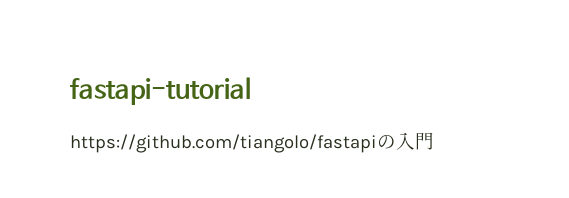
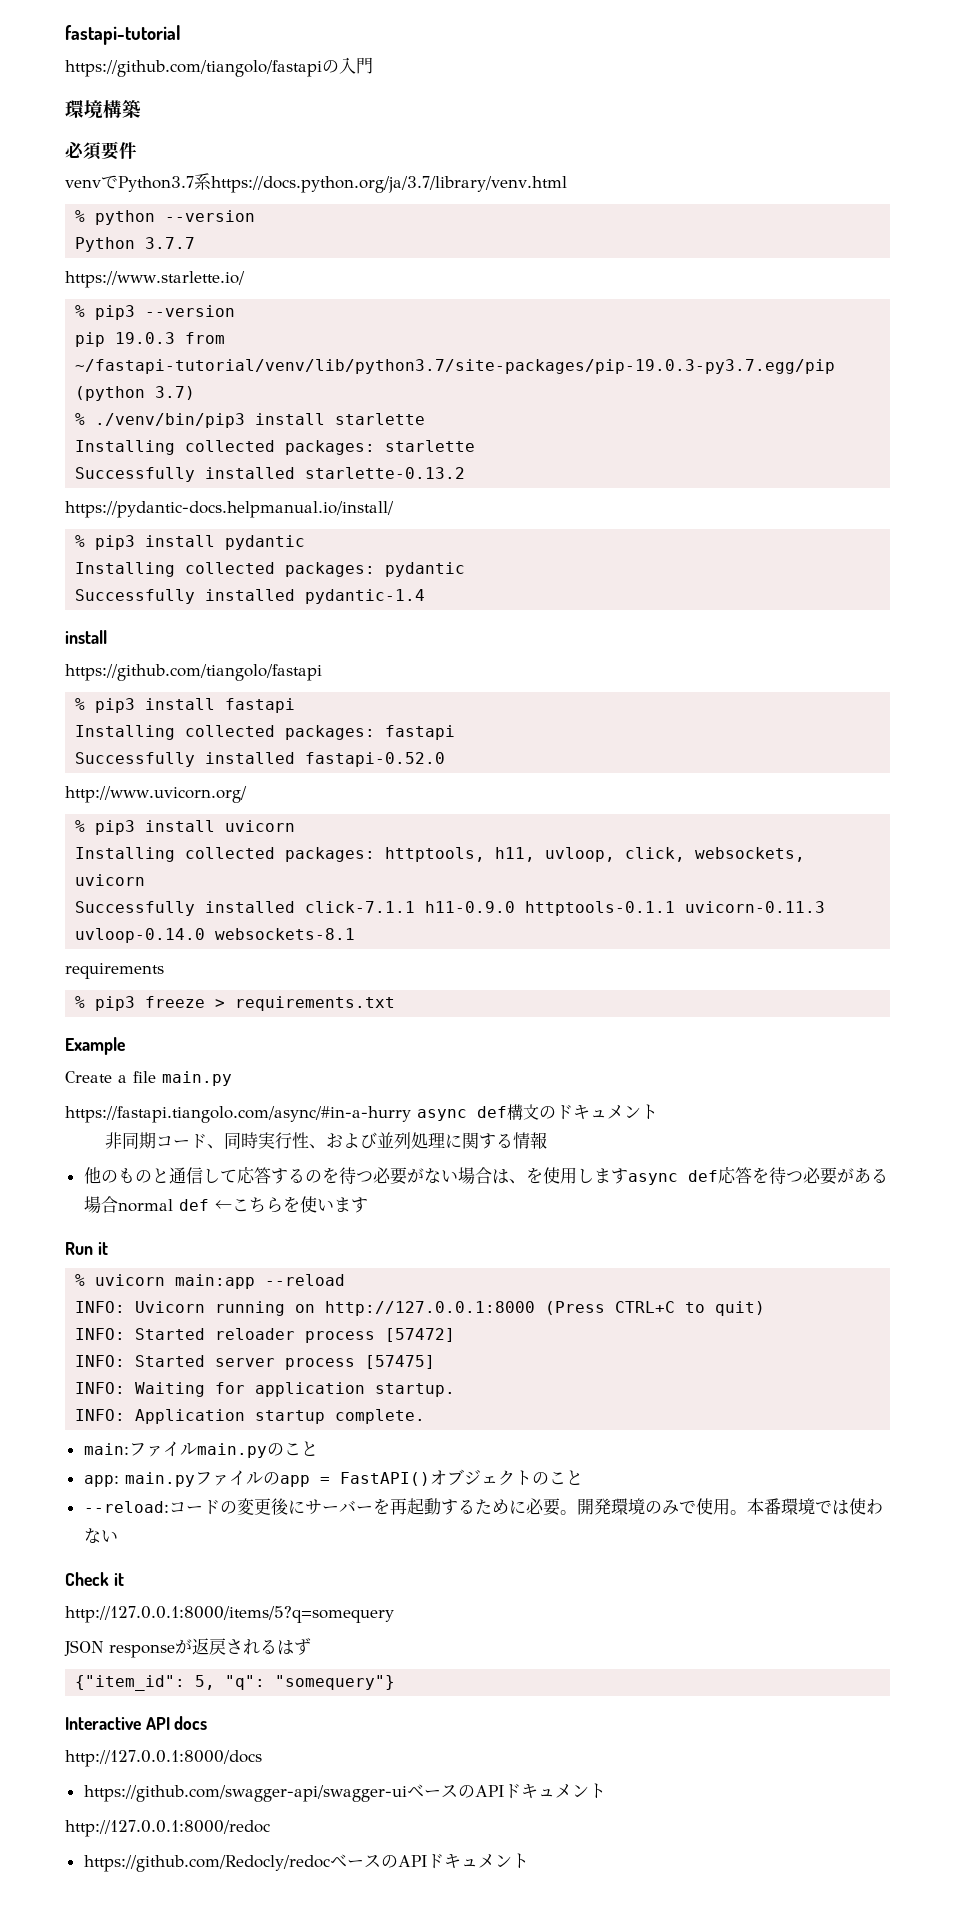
+ 環境構築
+ 必須要件
+ venvでPython3.7系https://docs.python.org/ja/3.7/library/venv.html
+ % python --version
+ Python 3.7.7
+ https://www.starlette.io/
+ % pip3 --version
+ pip 19.0.3 from ~/fastapi-tutorial/venv/lib/python3.7/site-packages/pip-19.0.3-py3.7.egg/pip (python 3.7)
+ % ./venv/bin/pip3 install starlette
+ Installing collected packages: starlette
+ Successfully installed starlette-0.13.2
+ https://pydantic-docs.helpmanual.io/install/
+ % pip3 install pydantic
+ Installing collected packages: pydantic
+ Successfully installed pydantic-1.4
+ install
+ https://github.com/tiangolo/fastapi
+ % pip3 install fastapi
+ Installing collected packages: fastapi
+ Successfully installed fastapi-0.52.0
+ http://www.uvicorn.org/
+ % pip3 install uvicorn
+ Installing collected packages: httptools, h11, uvloop, click, websockets, uvicorn
+ Successfully installed click-7.1.1 h11-0.9.0 httptools-0.1.1 uvicorn-0.11.3 uvloop-0.14.0 websockets-8.1
+ requirements
+ % pip3 freeze > requirements.txt
+ Example
+ Create a file main.py
+ https://fastapi.tiangolo.com/async/#in-a-hurry async def構文のドキュメント
+ 非同期コード、同時実行性、および並列処理に関する情報
+ 他のものと通信して応答するのを待つ必要がない場合は、を使用しますasync def応答を待つ必要がある場合normal def ←こちらを使います
+ Run it
+ % uvicorn main:app --reload
+ INFO: Uvicorn running on http://127.0.0.1:8000 (Press CTRL+C to quit)
+ INFO: Started reloader process [57472]
+ INFO: Started server process [57475]
+ INFO: Waiting for application startup.
+ INFO: Application startup complete.
+ main:ファイルmain.pyのこと
+ app: main.pyファイルのapp = FastAPI()オブジェクトのこと
+ --reload:コードの変更後にサーバーを再起動するために必要。開発環境のみで使用。本番環境では使わない
+ Check it
+ http://127.0.0.1:8000/items/5?q=somequery
+ JSON responseが返戻されるはず
+ {"item_id": 5, "q": "somequery"}
+ Interactive API docs
+ http://127.0.0.1:8000/docs
+ https://github.com/swagger-api/swagger-uiベースのAPIドキュメント
+ http://127.0.0.1:8000/redoc
+ https://github.com/Redocly/redocベースのAPIドキュメント

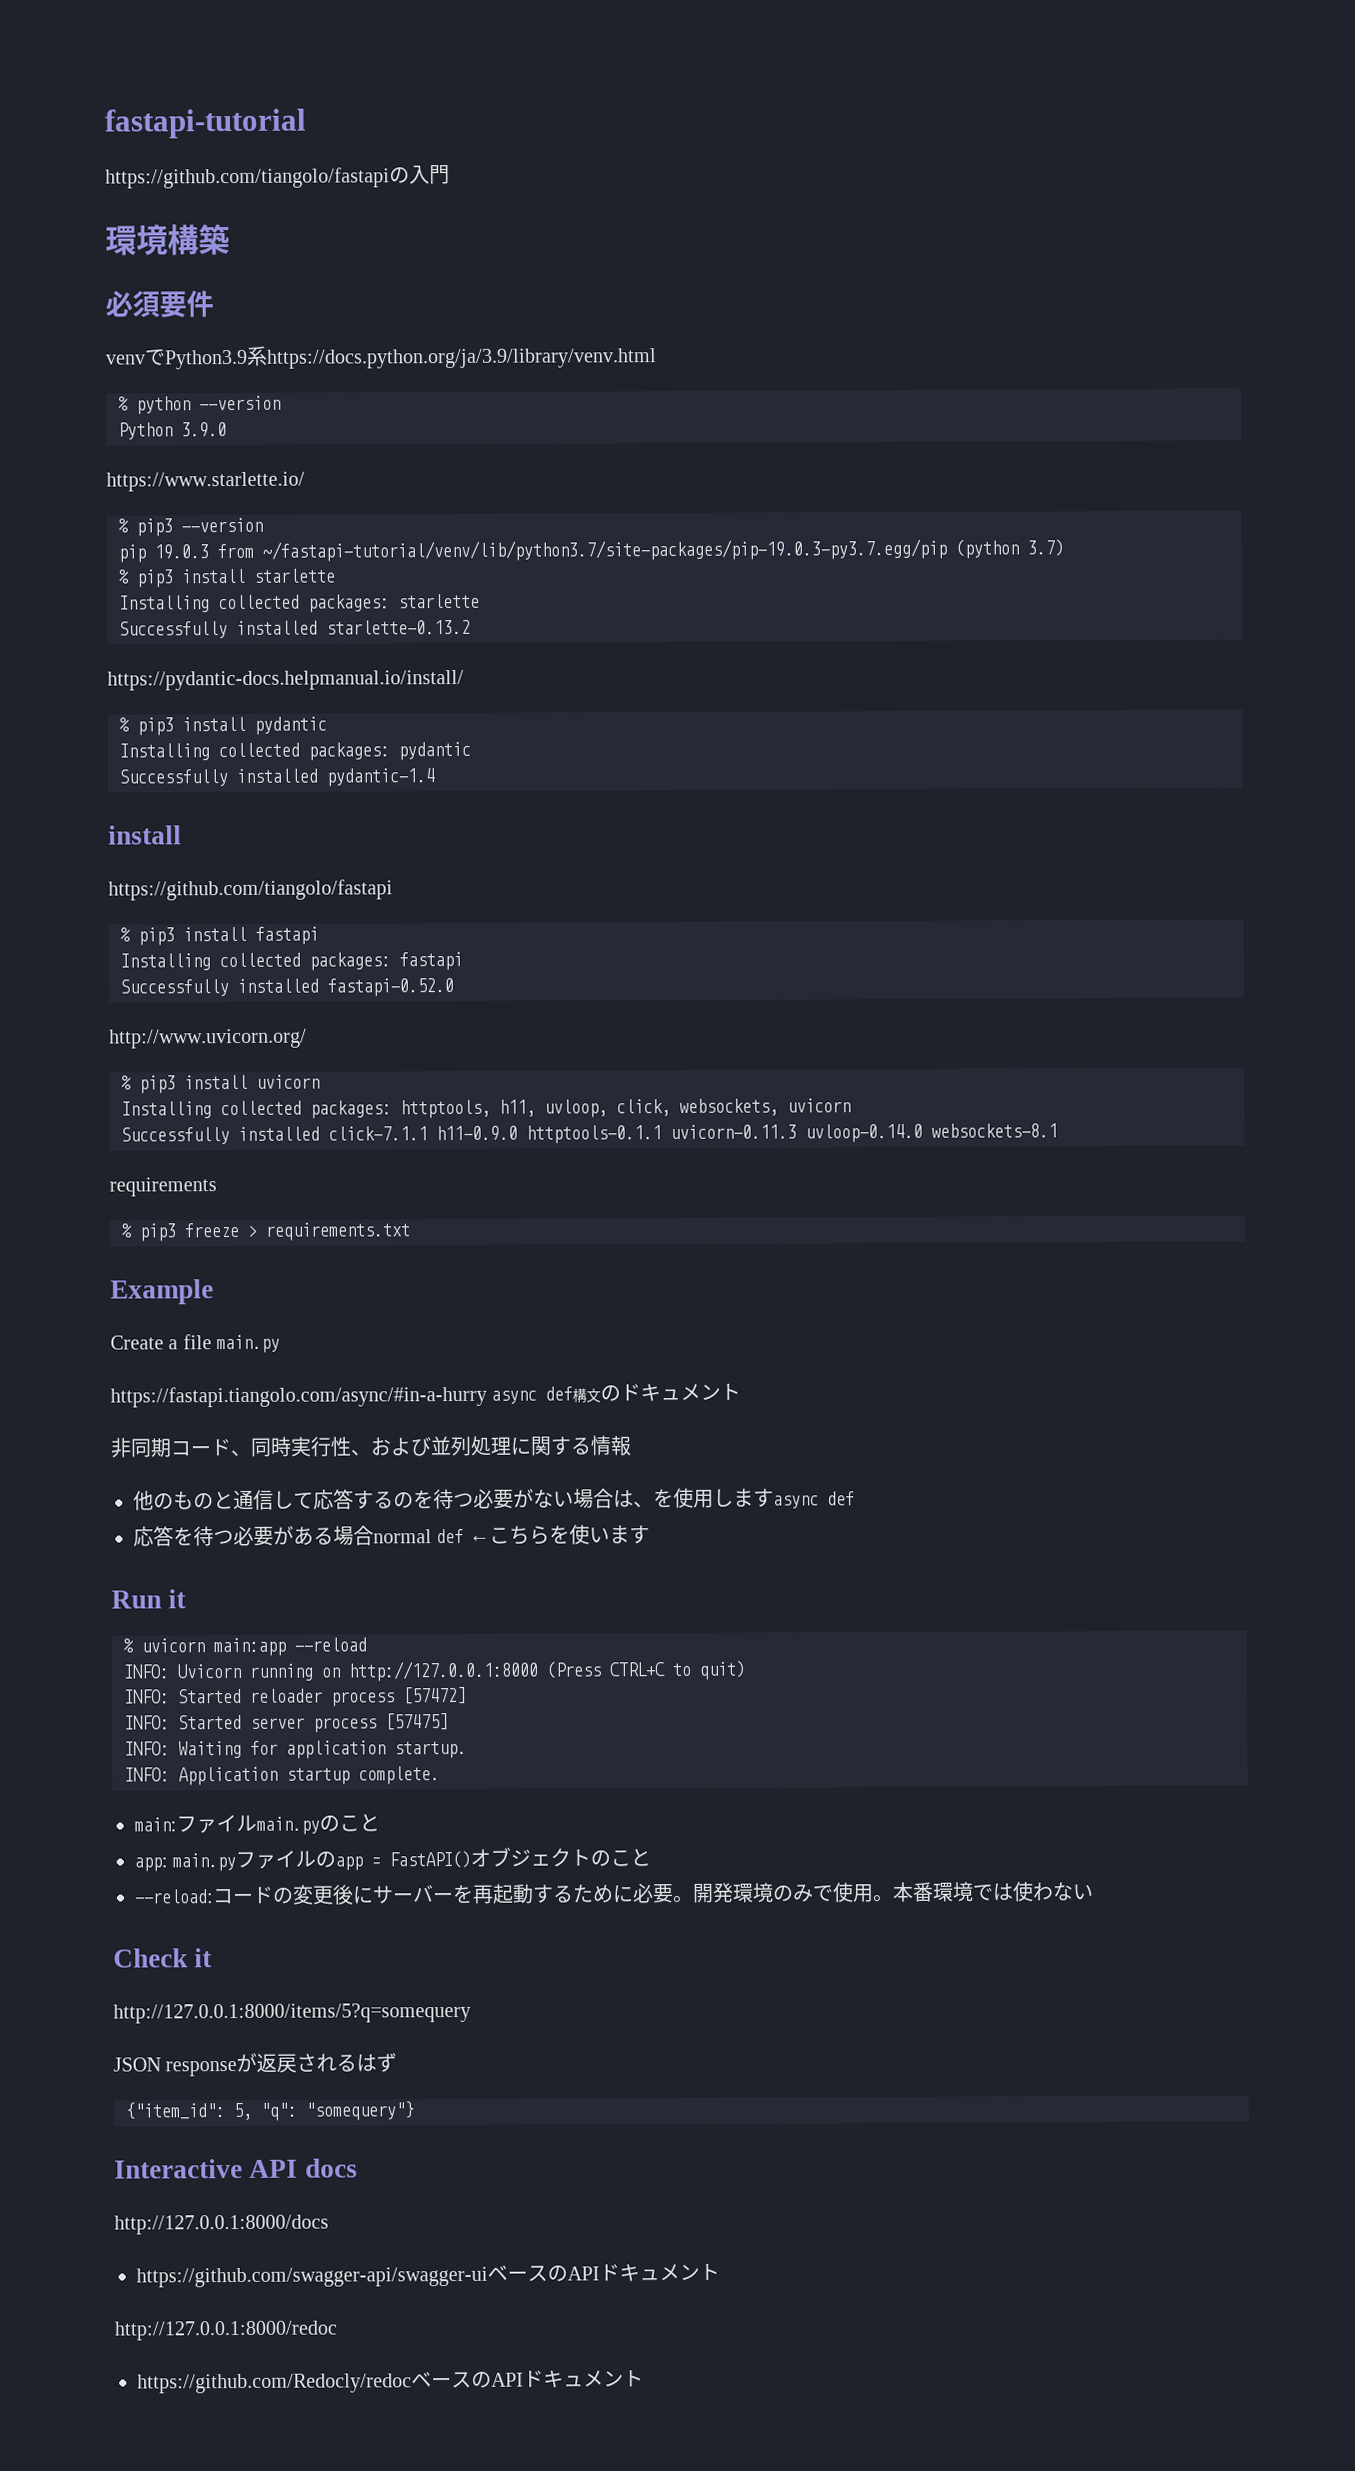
- venvでPython3.7系https://docs.python.org/ja/3.7/library/venv.html
+ venvでPython3.9系https://docs.python.org/ja/3.9/library/venv.html
- Python 3.7.7
+ Python 3.9.0
- % ./venv/bin/pip3 install starlette
+ % pip3 install starlette
- 他のものと通信して応答するのを待つ必要がない場合は、を使用しますasync def応答を待つ必要がある場合normal def ←こちらを使います
+ 他のものと通信して応答するのを待つ必要がない場合は、を使用しますasync def
+ 応答を待つ必要がある場合normal def ←こちらを使います

